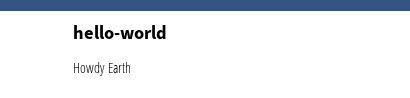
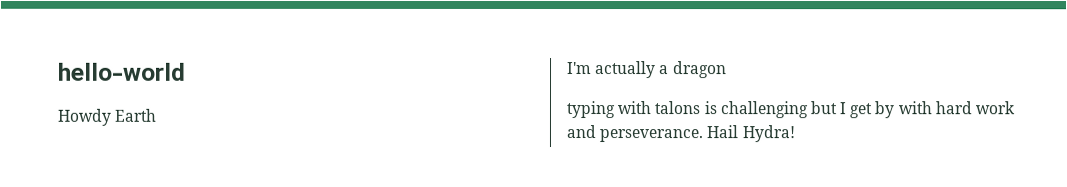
+ I'm actually a dragon
+ typing with talons is challenging but I get by with hard work and perseverance. Hail Hydra!

